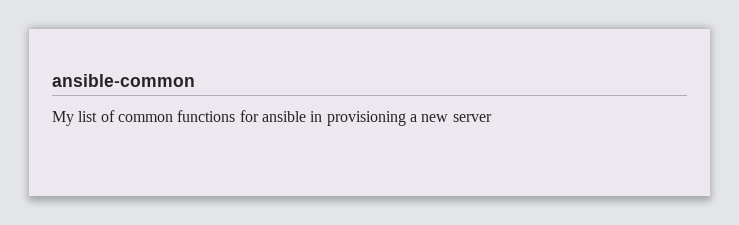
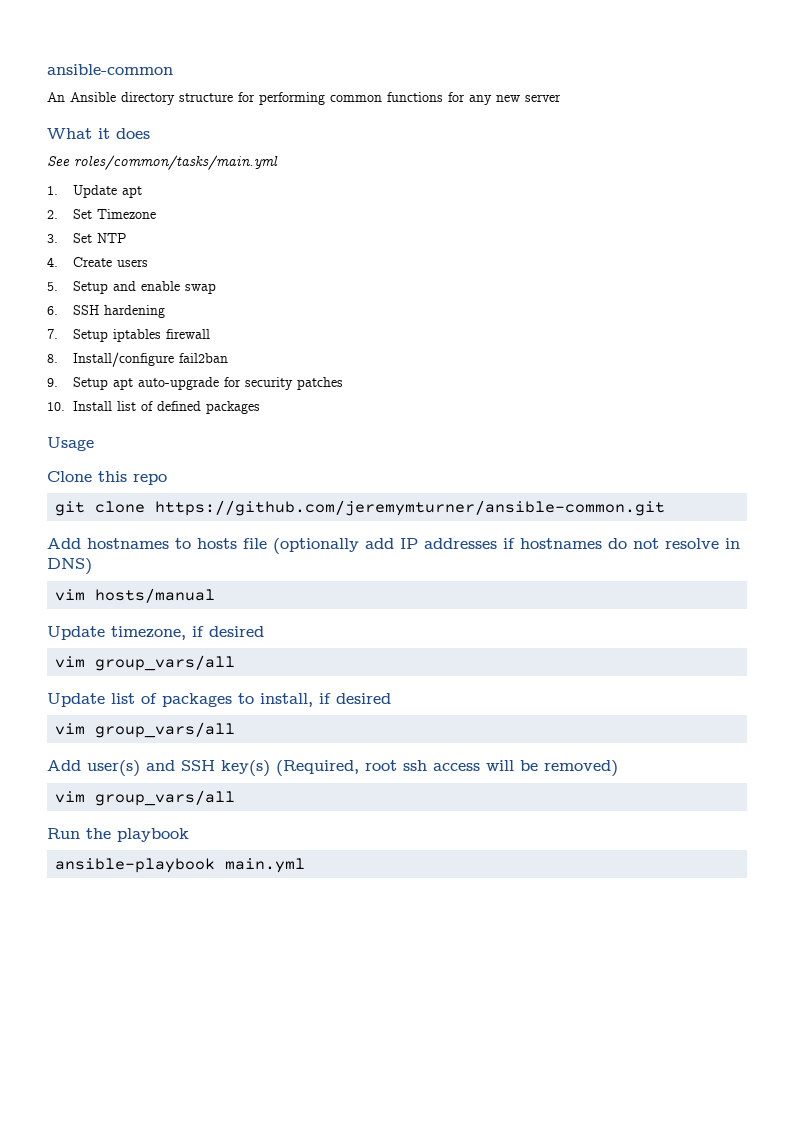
- My list of common functions for ansible in provisioning a new server
+ An Ansible directory structure for performing common functions for any new server
+ What it does
+ See roles/common/tasks/main.yml
+ 1. Update apt
+ 2. Set Timezone
+ 3. Set NTP
+ 4. Create users
+ 5. Setup and enable swap
+ 6. SSH hardening
+ 7. Setup iptables firewall
+ 8. Install/configure fail2ban
+ 9. Setup apt auto-upgrade for security patches
+ 10. Install list of defined packages
+ Usage
+ Clone this repo
+ git clone https://github.com/jeremymturner/ansible-common.git
+ Add hostnames to hosts file (optionally add IP addresses if hostnames do not resolve in DNS)
+ vim hosts/manual
+ Update timezone, if desired
+ vim group_vars/all
+ Update list of packages to install, if desired
+ vim group_vars/all
+ Add user(s) and SSH key(s) (Required, root ssh access will be removed)
+ vim group_vars/all
+ Run the playbook
+ ansible-playbook main.yml

